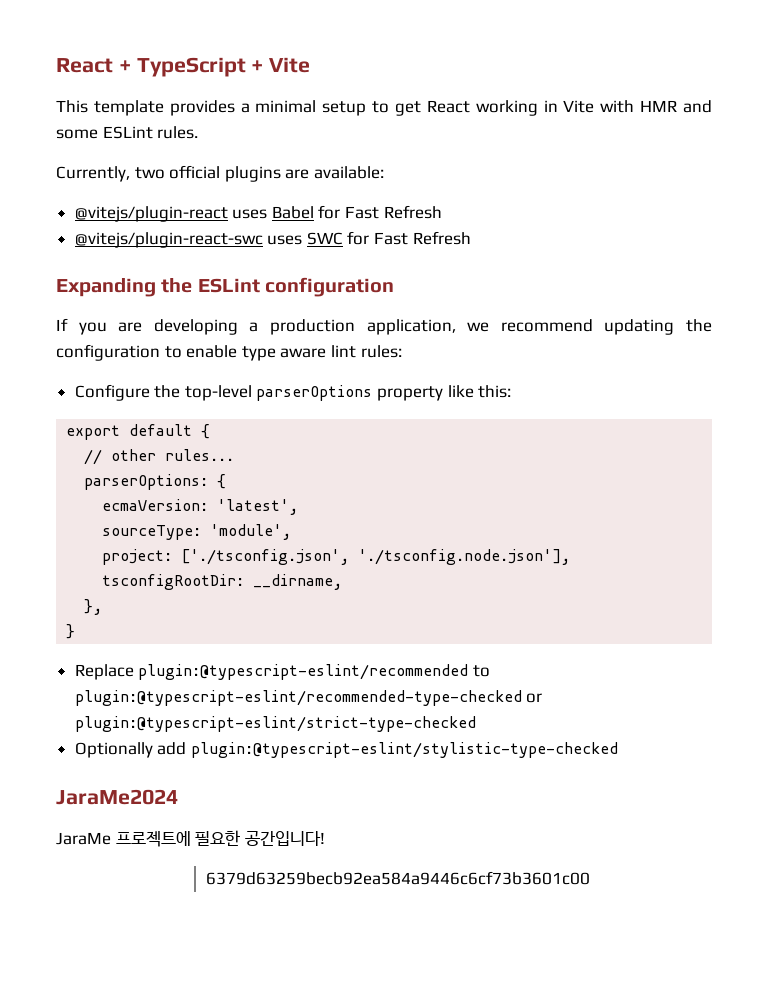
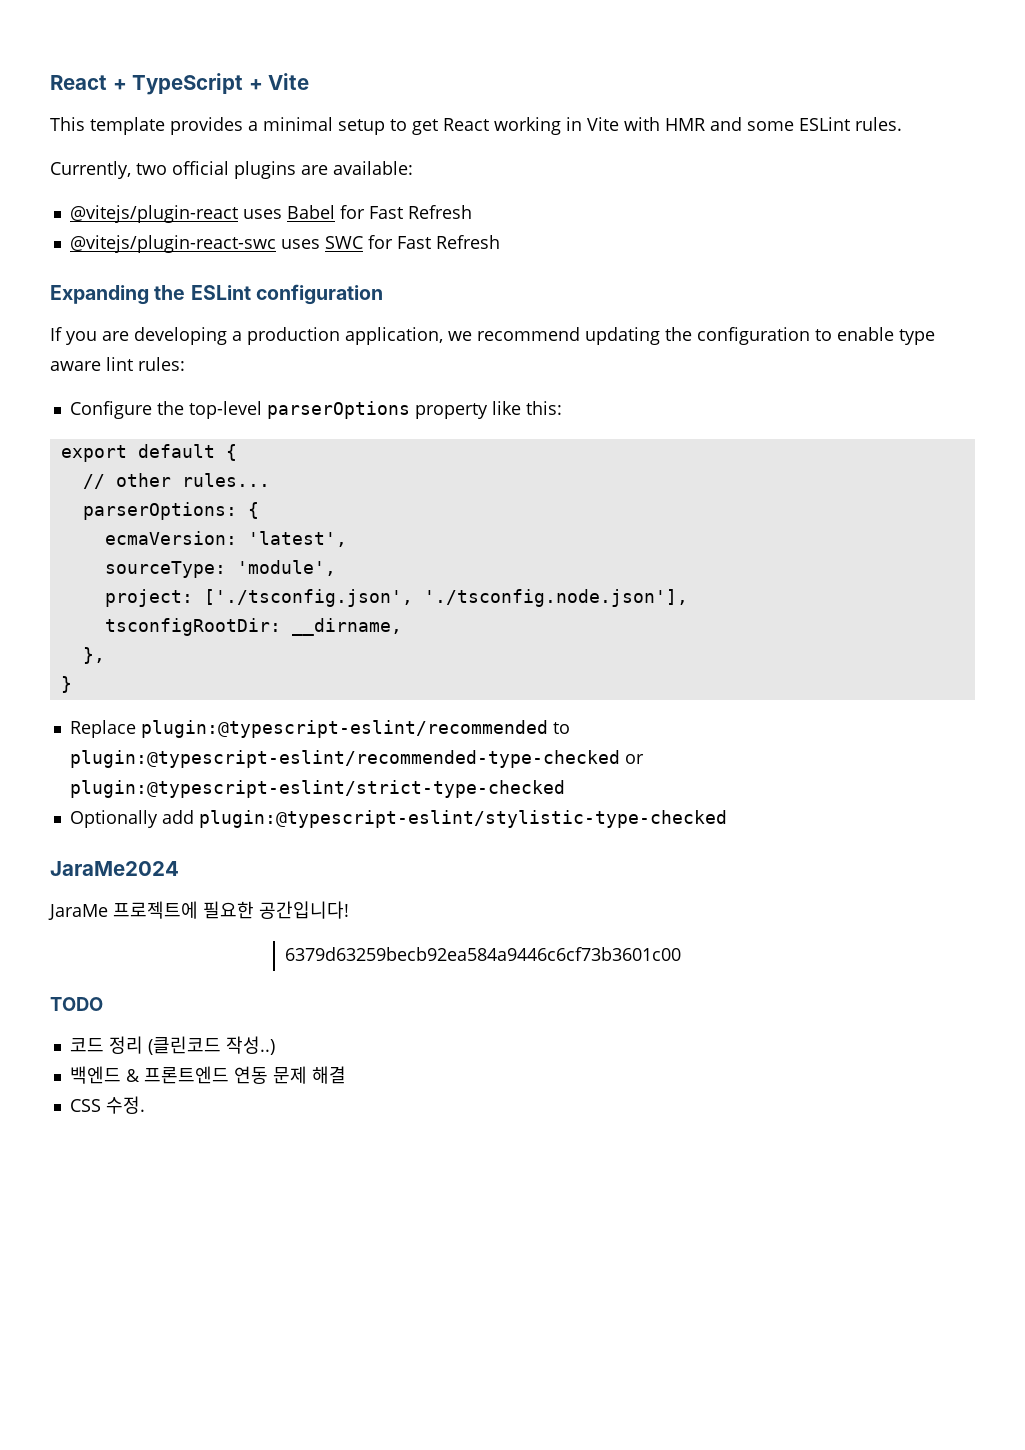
+ TODO
+ 코드 정리 (클린코드 작성..)
+ 백엔드 & 프론트엔드 연동 문제 해결
+ CSS 수정.

